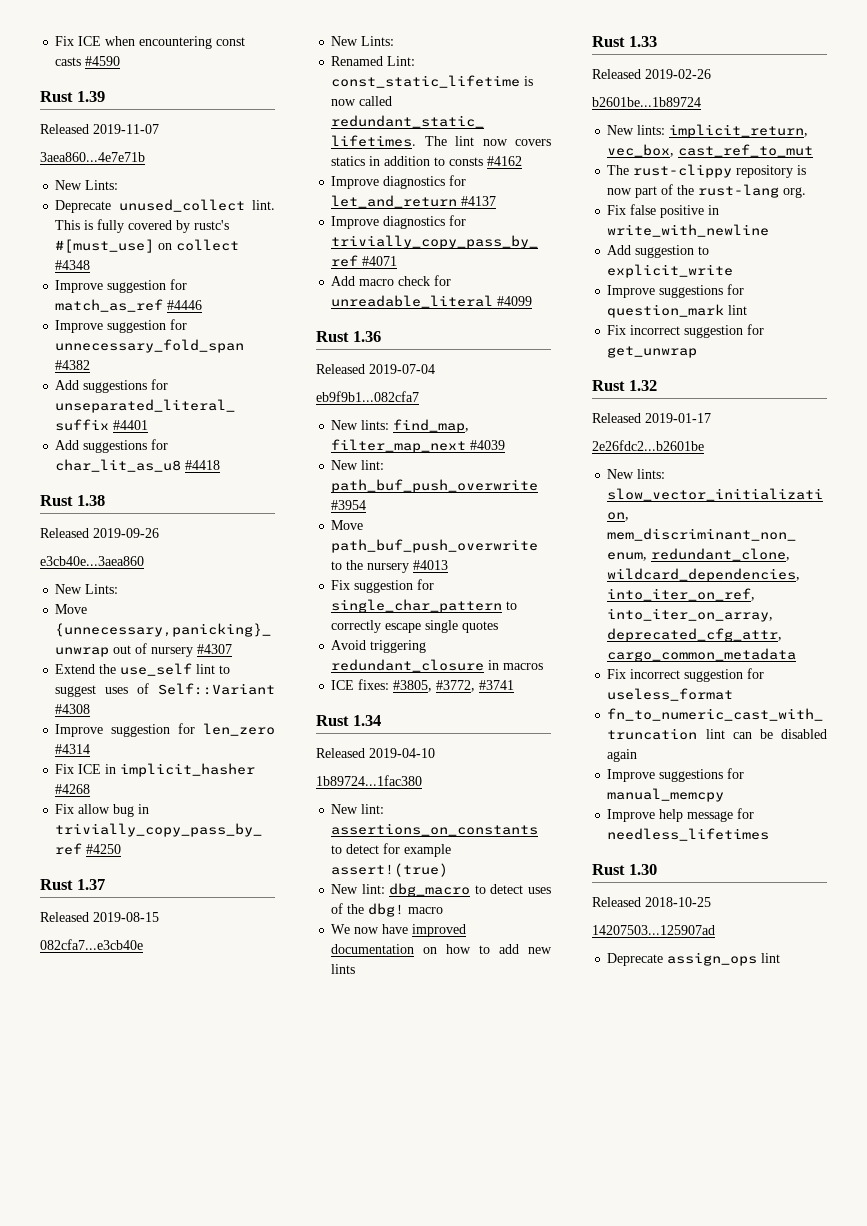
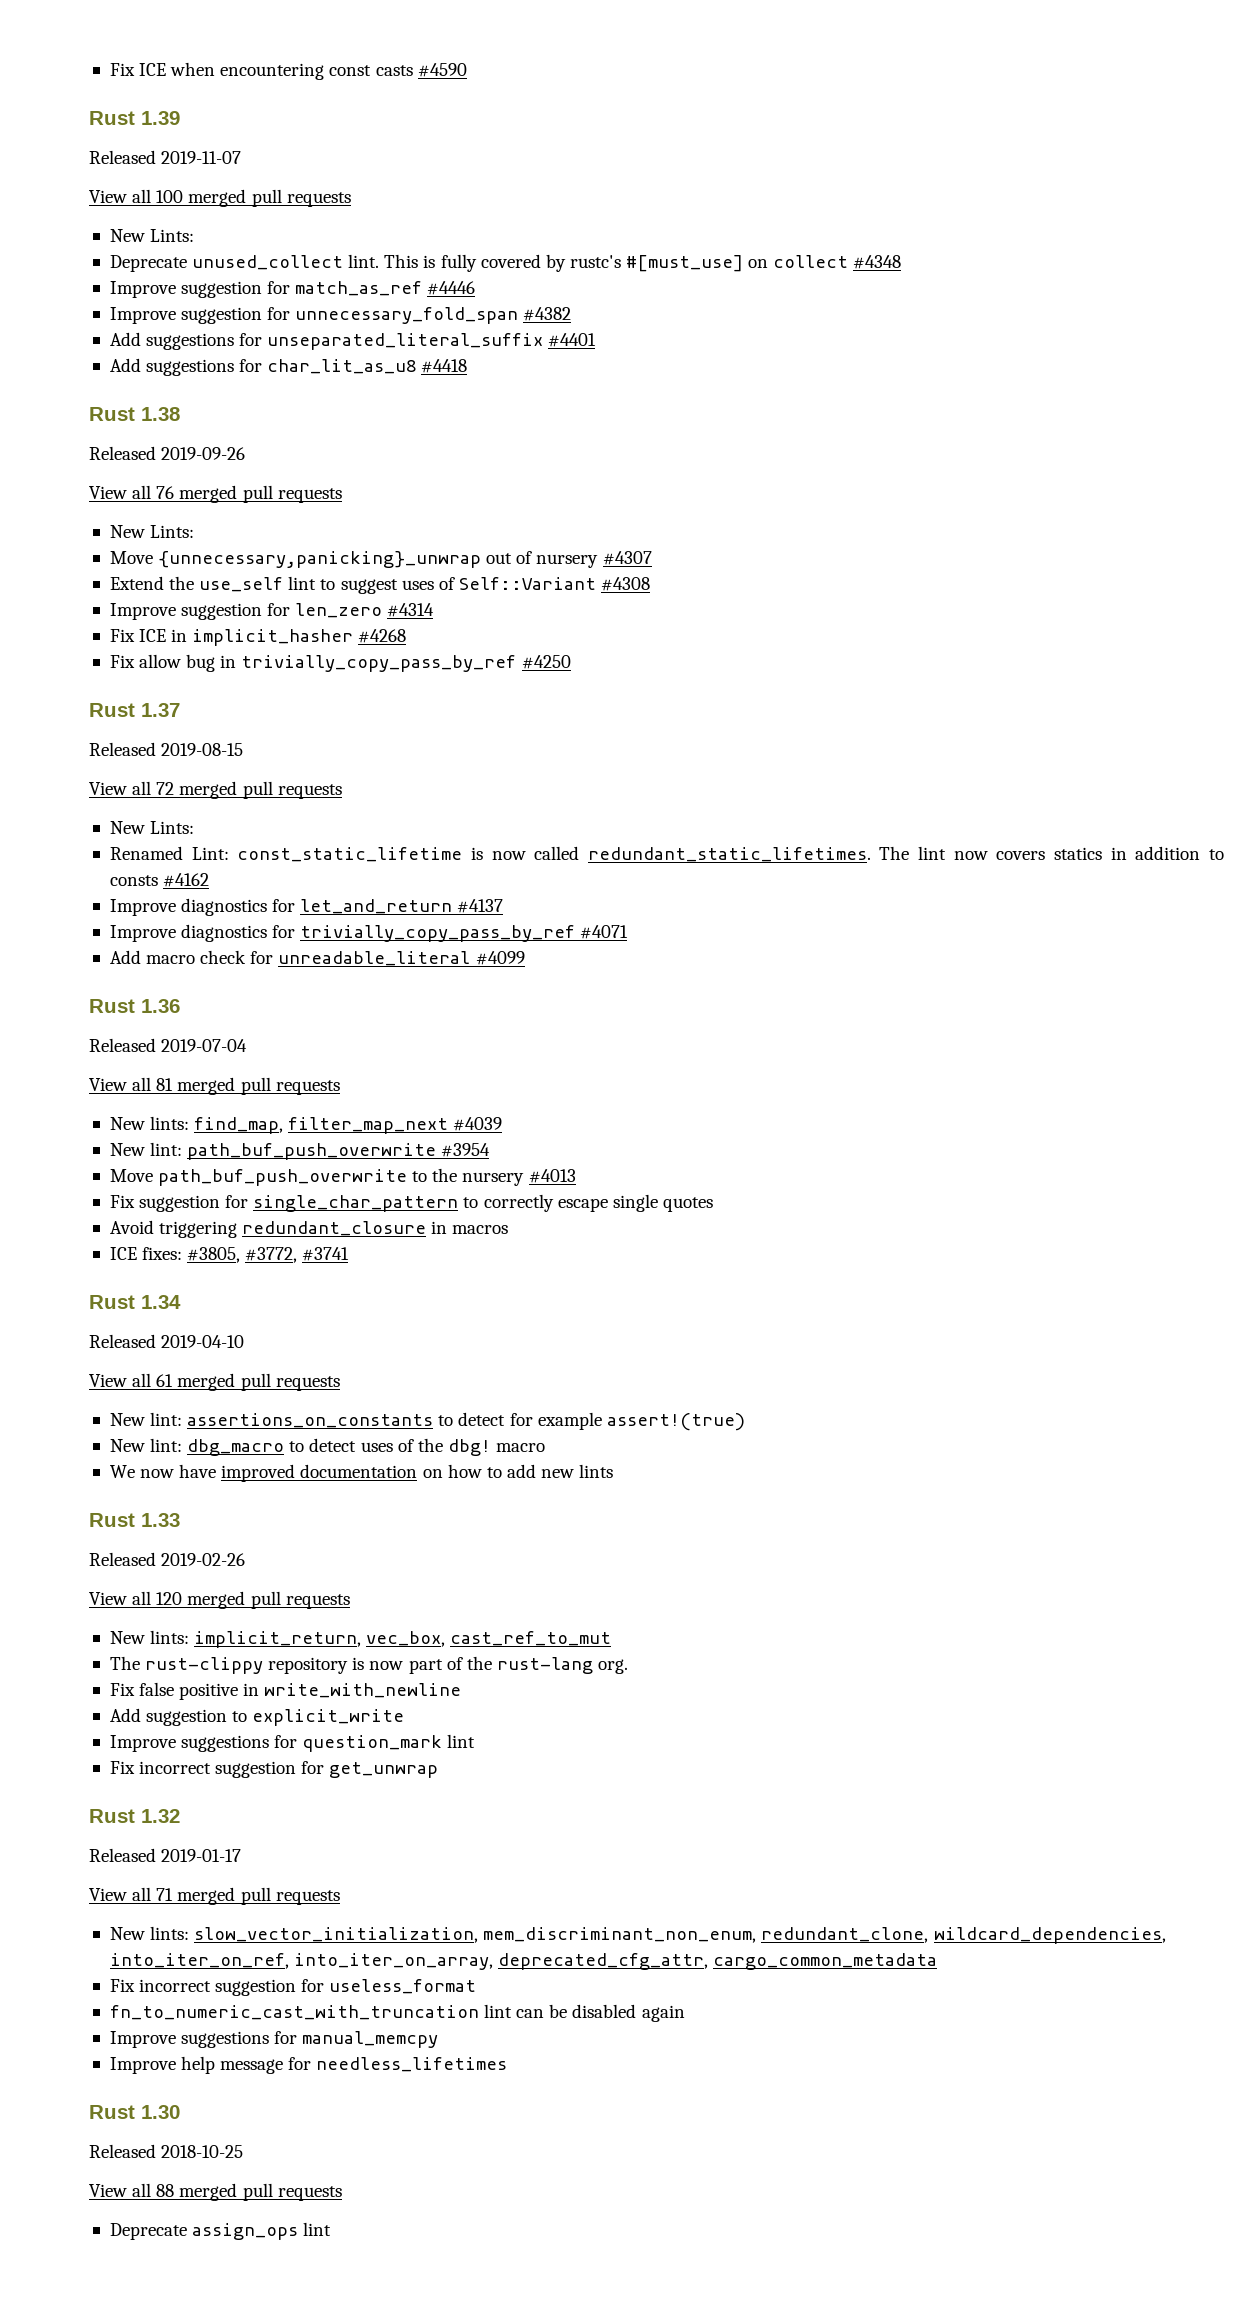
- 3aea860...4e7e71b
+ View all 100 merged pull requests
- e3cb40e...3aea860
+ View all 76 merged pull requests
- 082cfa7...e3cb40e
+ View all 72 merged pull requests
- eb9f9b1...082cfa7
+ View all 81 merged pull requests
- 1b89724...1fac380
+ View all 61 merged pull requests
- b2601be...1b89724
+ View all 120 merged pull requests
- 2e26fdc2...b2601be
+ View all 71 merged pull requests
- 14207503...125907ad
+ View all 88 merged pull requests

